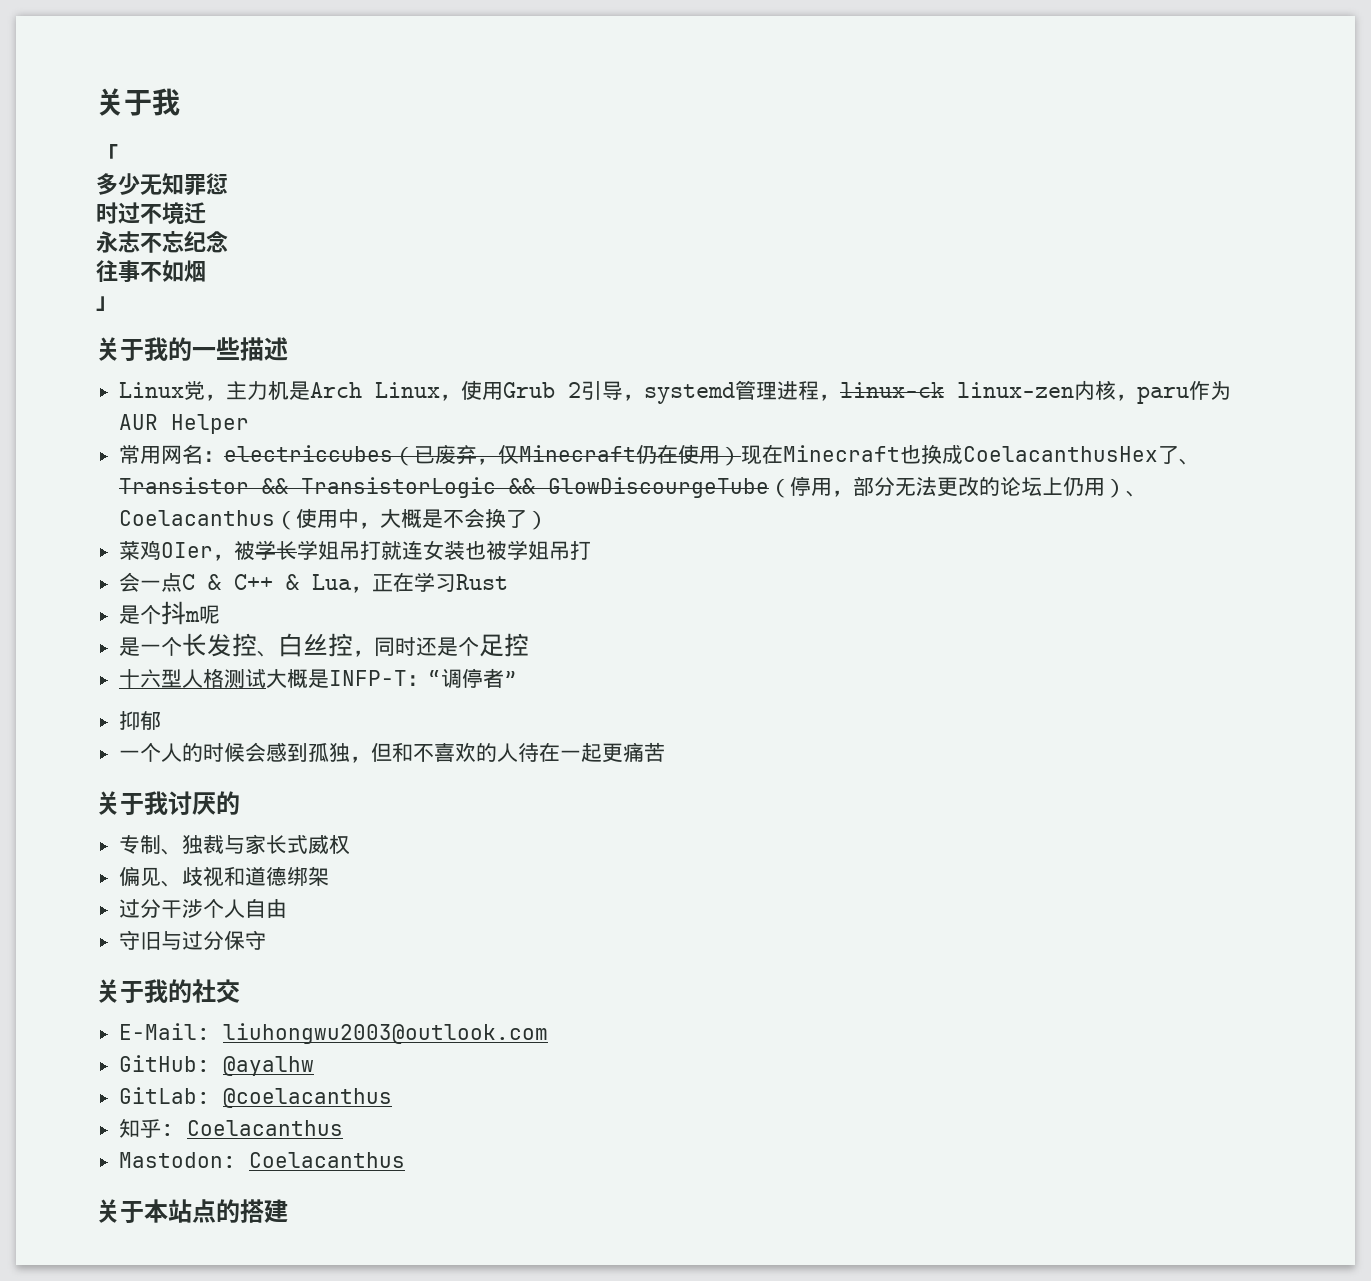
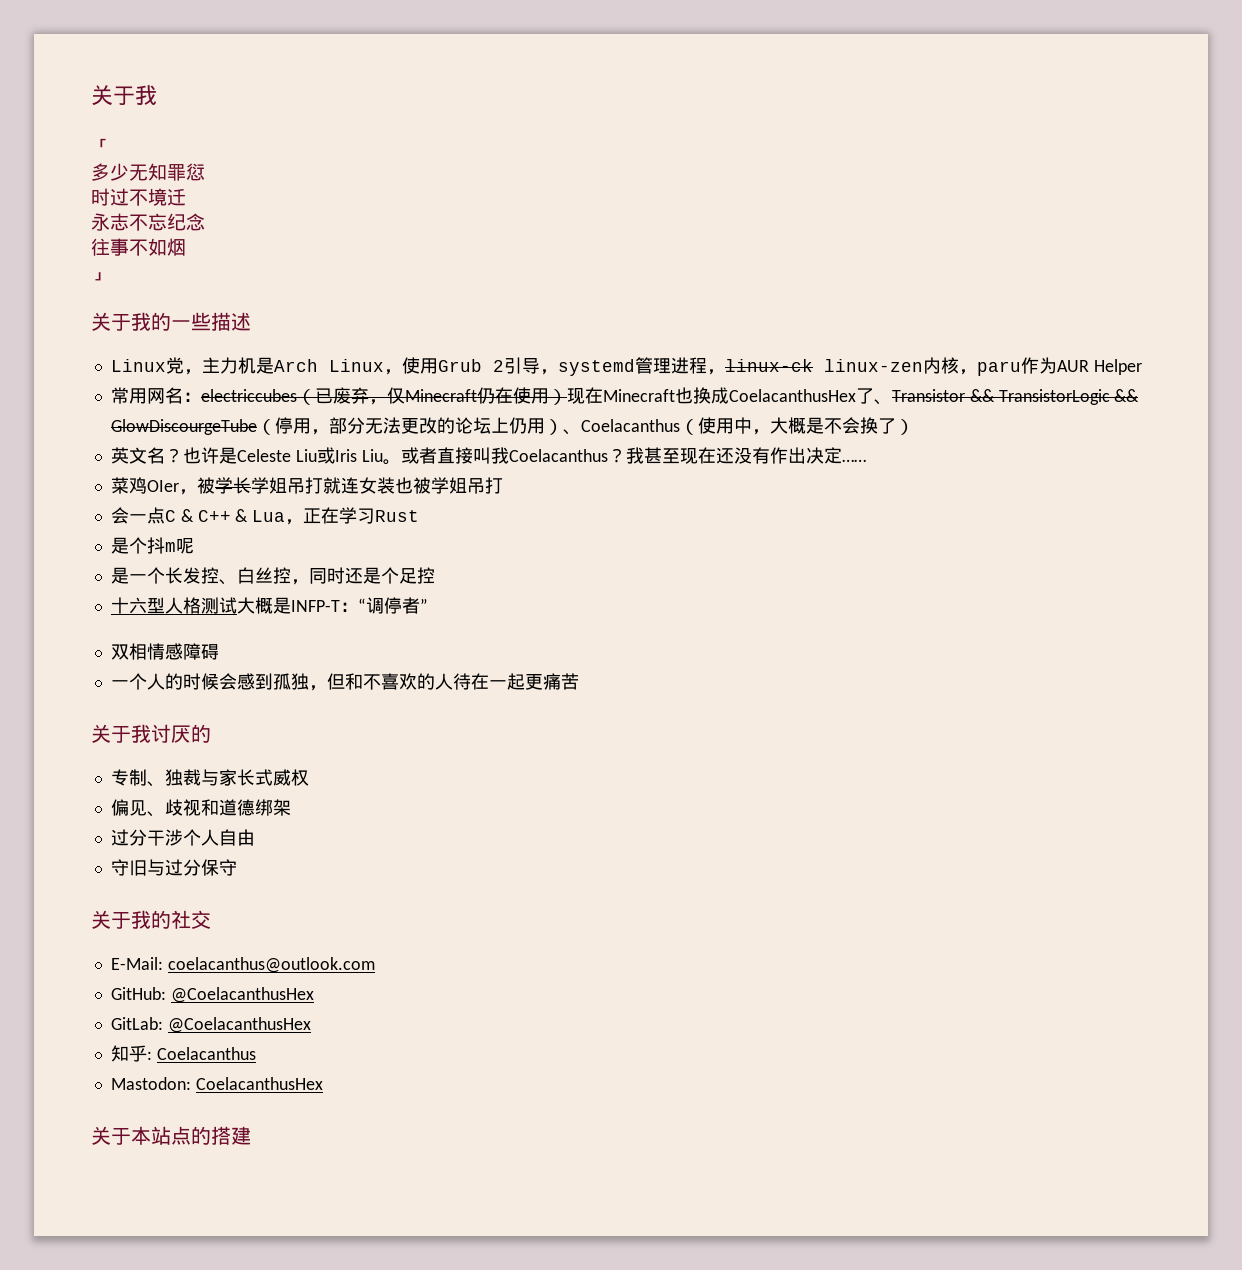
+ 英文名？也许是Celeste Liu或Iris Liu。或者直接叫我Coelacanthus？我甚至现在还没有作出决定……
- 抑郁
+ 双相情感障碍
- E-Mail: liuhongwu2003@outlook.com
+ E-Mail: coelacanthus@outlook.com
- GitHub: @ayalhw
+ GitHub: @CoelacanthusHex
- GitLab: @coelacanthus
+ GitLab: @CoelacanthusHex
- Mastodon: Coelacanthus
+ Mastodon: CoelacanthusHex

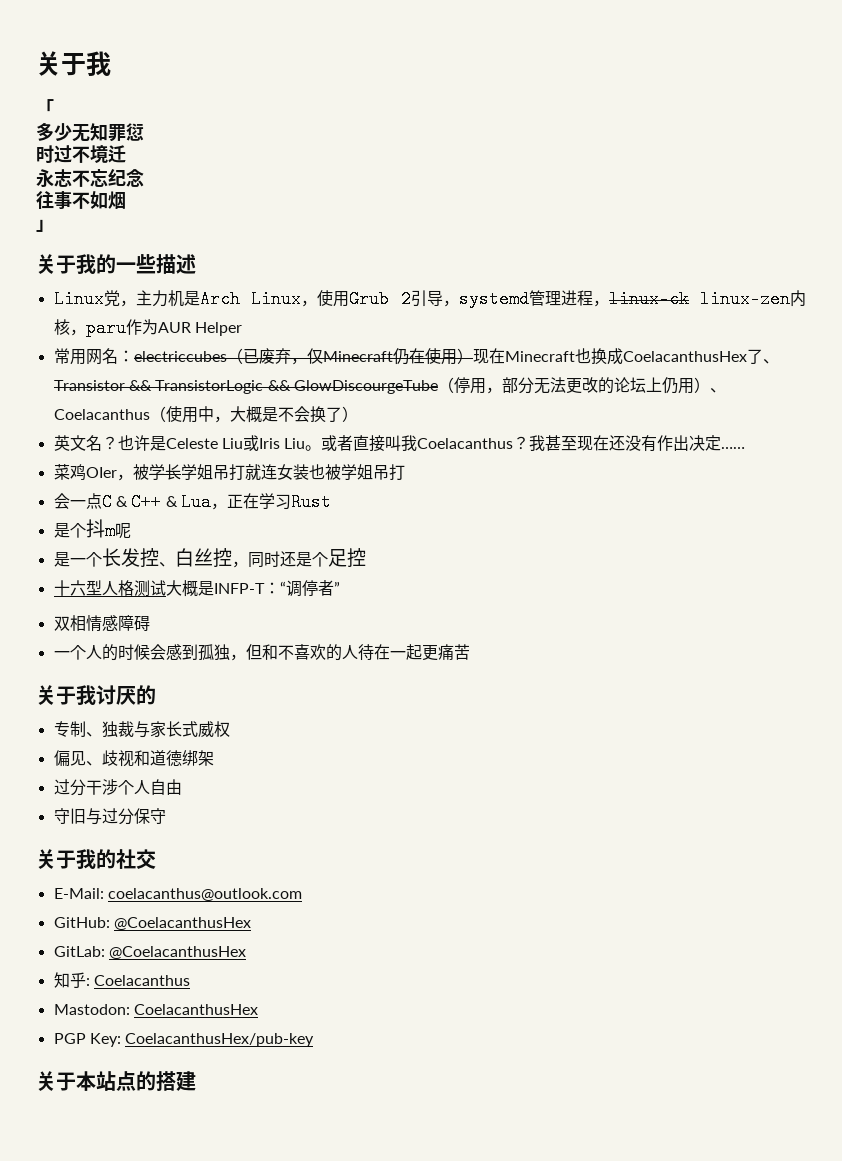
+ PGP Key: CoelacanthusHex/pub-key

